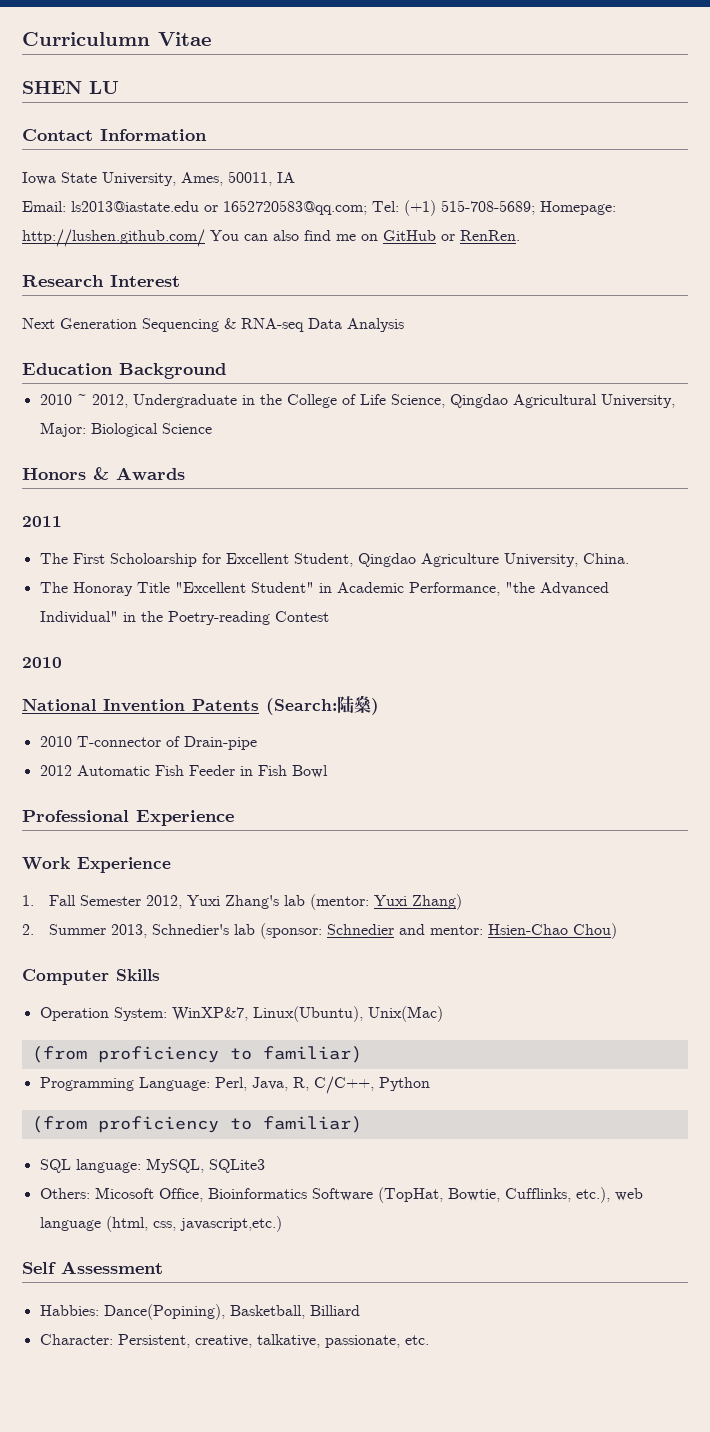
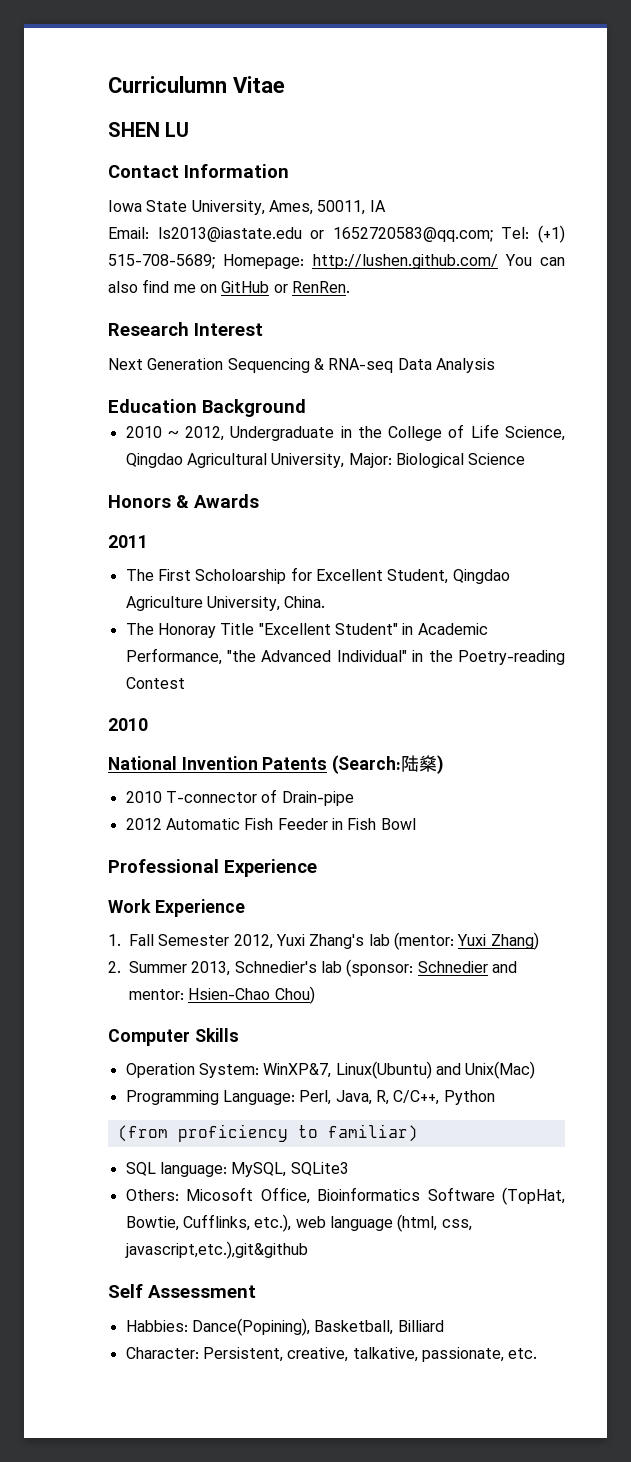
- Operation System: WinXP&7, Linux(Ubuntu), Unix(Mac)
- (from proficiency to familiar)
+ Operation System: WinXP&7, Linux(Ubuntu) and Unix(Mac)
- Others: Micosoft Office, Bioinformatics Software (TopHat, Bowtie, Cufflinks, etc.), web language (html, css, javascript,etc.)
+ Others: Micosoft Office, Bioinformatics Software (TopHat, Bowtie, Cufflinks, etc.), web language (html, css, javascript,etc.),git&github

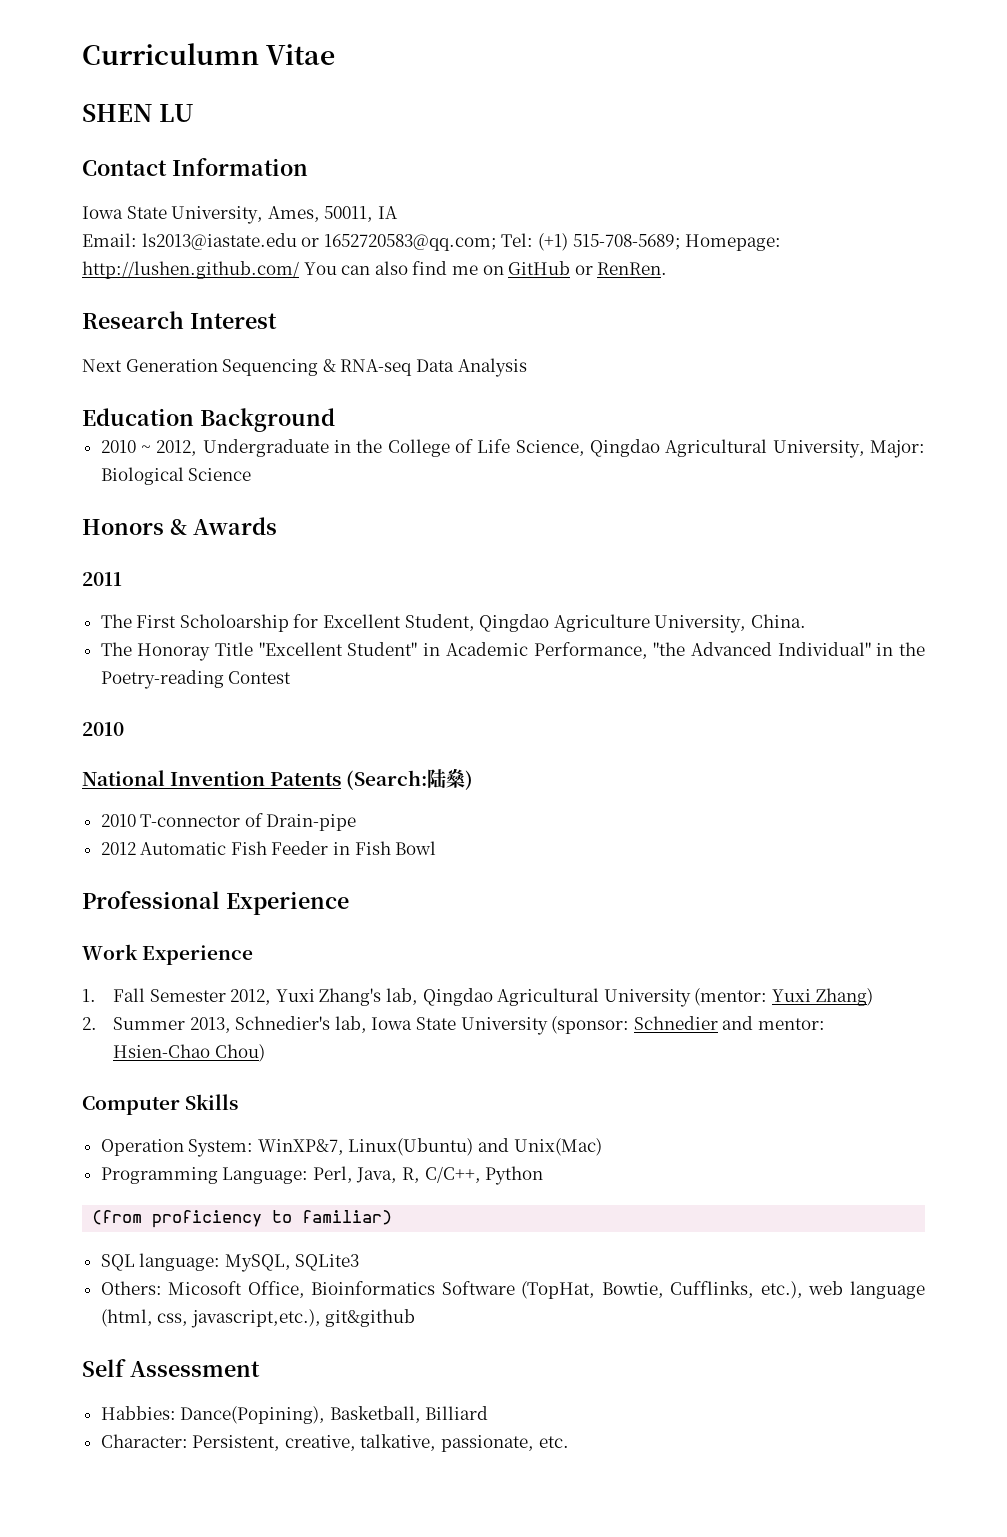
- 1. Fall Semester 2012, Yuxi Zhang's lab (mentor: Yuxi Zhang)
+ 1. Fall Semester 2012, Yuxi Zhang's lab, Qingdao Agricultural University (mentor: Yuxi Zhang)
- 2. Summer 2013, Schnedier's lab (sponsor: Schnedier and mentor: Hsien-Chao Chou)
+ 2. Summer 2013, Schnedier's lab, Iowa State University (sponsor: Schnedier and mentor: Hsien-Chao Chou)
- Others: Micosoft Office, Bioinformatics Software (TopHat, Bowtie, Cufflinks, etc.), web language (html, css, javascript,etc.),git&github
+ Others: Micosoft Office, Bioinformatics Software (TopHat, Bowtie, Cufflinks, etc.), web language (html, css, javascript,etc.), git&github

